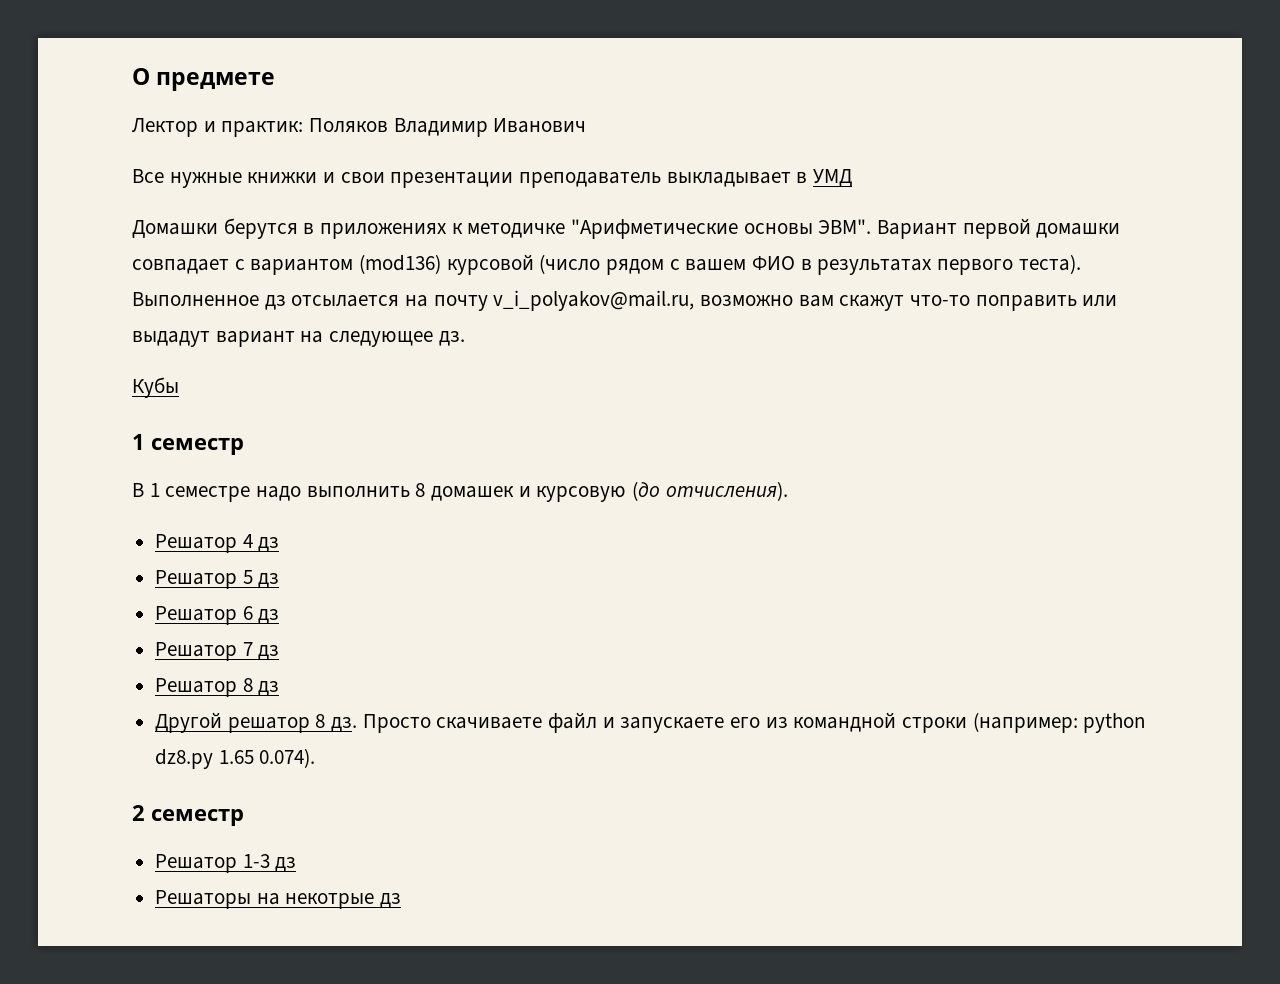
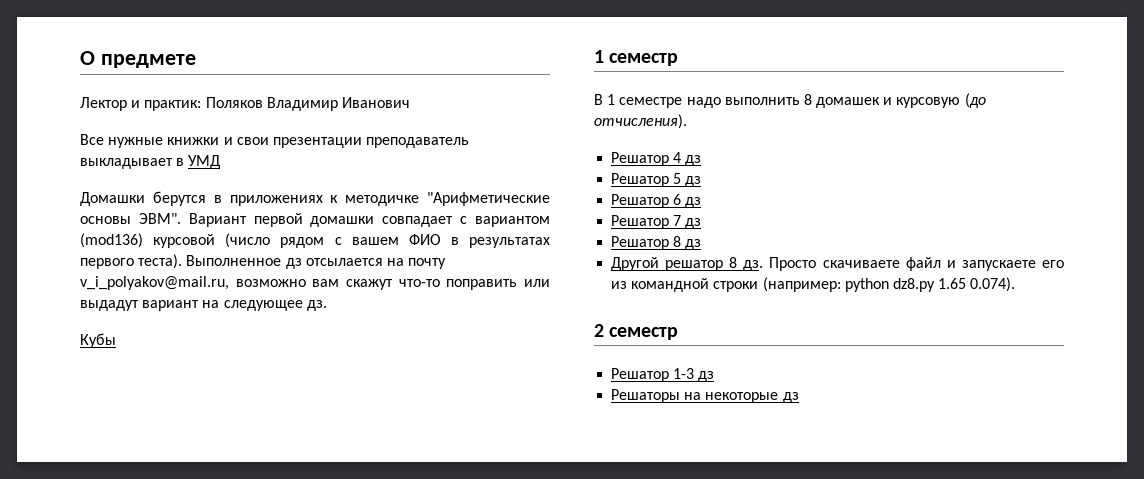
- Решаторы на некотрые дз
+ Решаторы на некоторые дз

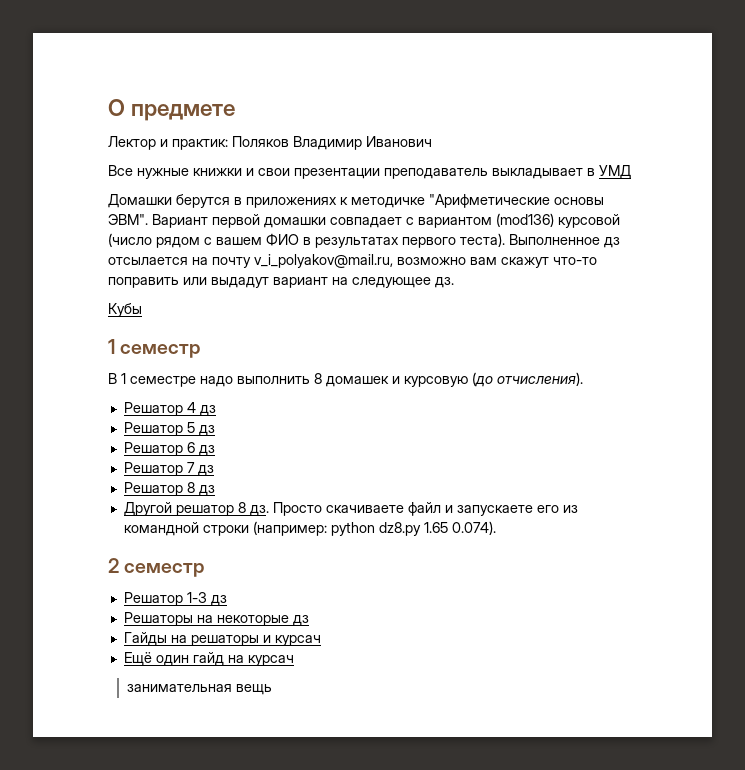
+ Гайды на решаторы и курсач
+ Ещё один гайд на курсач
+ занимательная вещь

